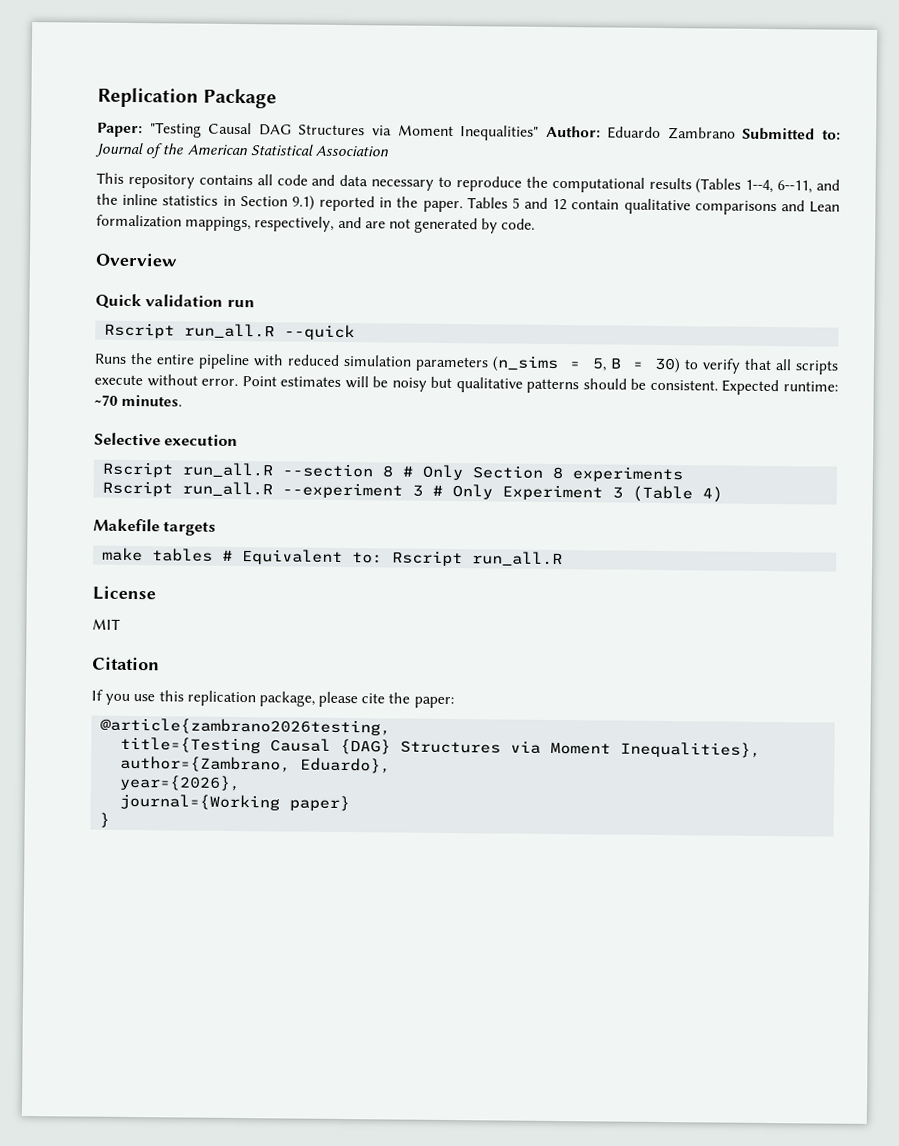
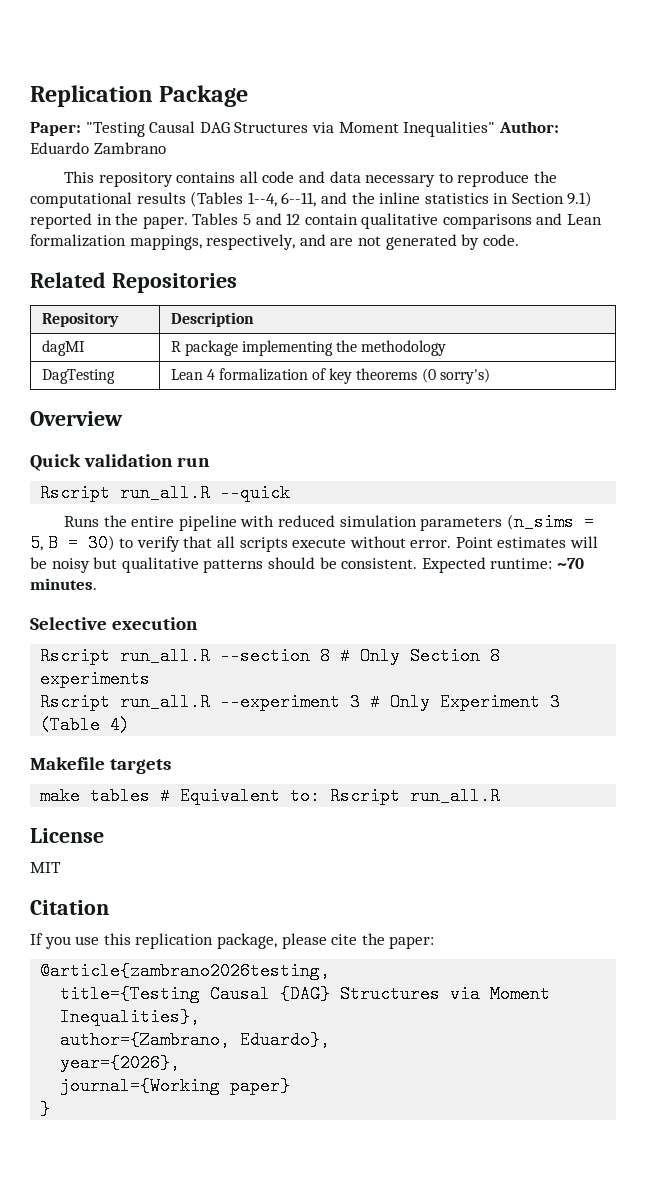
- Paper: "Testing Causal DAG Structures via Moment Inequalities" Author: Eduardo Zambrano Submitted to: Journal of the American Statistical Association
+ Paper: "Testing Causal DAG Structures via Moment Inequalities" Author: Eduardo Zambrano
+ Related Repositories
+ Repository | Description
+ dagMI | R package implementing the methodology
+ DagTesting | Lean 4 formalization of key theorems (0 sorry's)

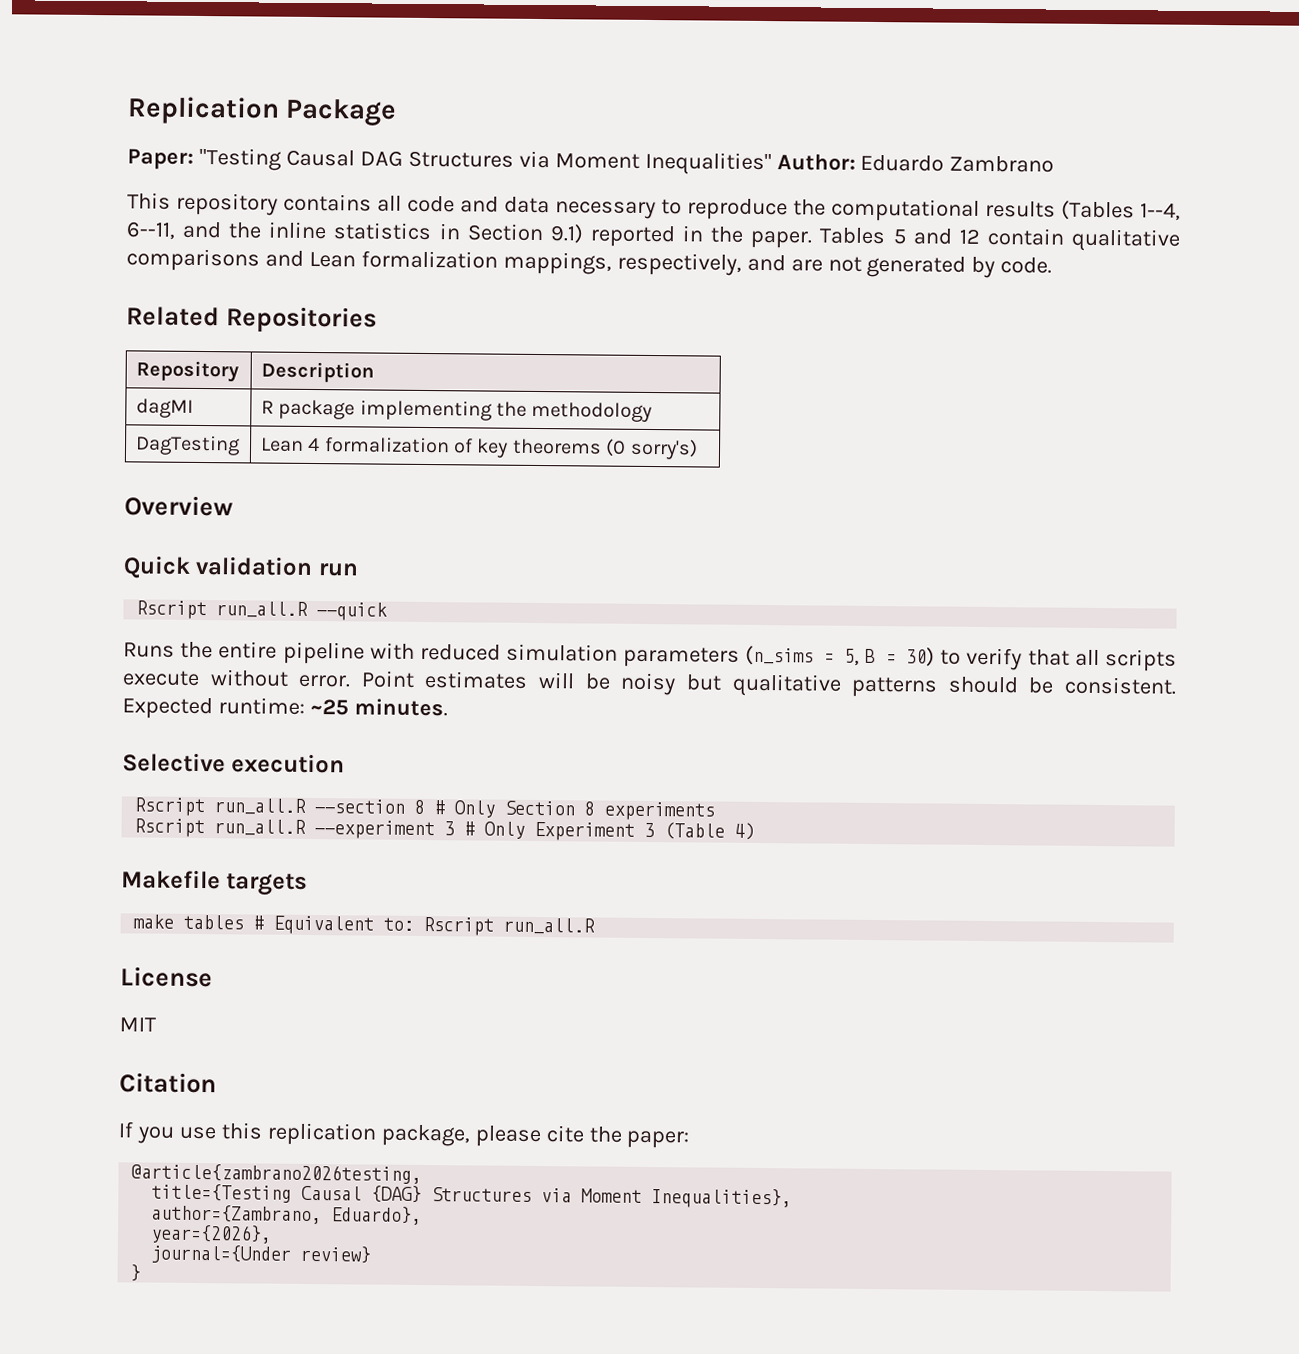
- Expected runtime: ~70 minutes.
+ Expected runtime: ~25 minutes.
- journal={Working paper}
+ journal={Under review}

